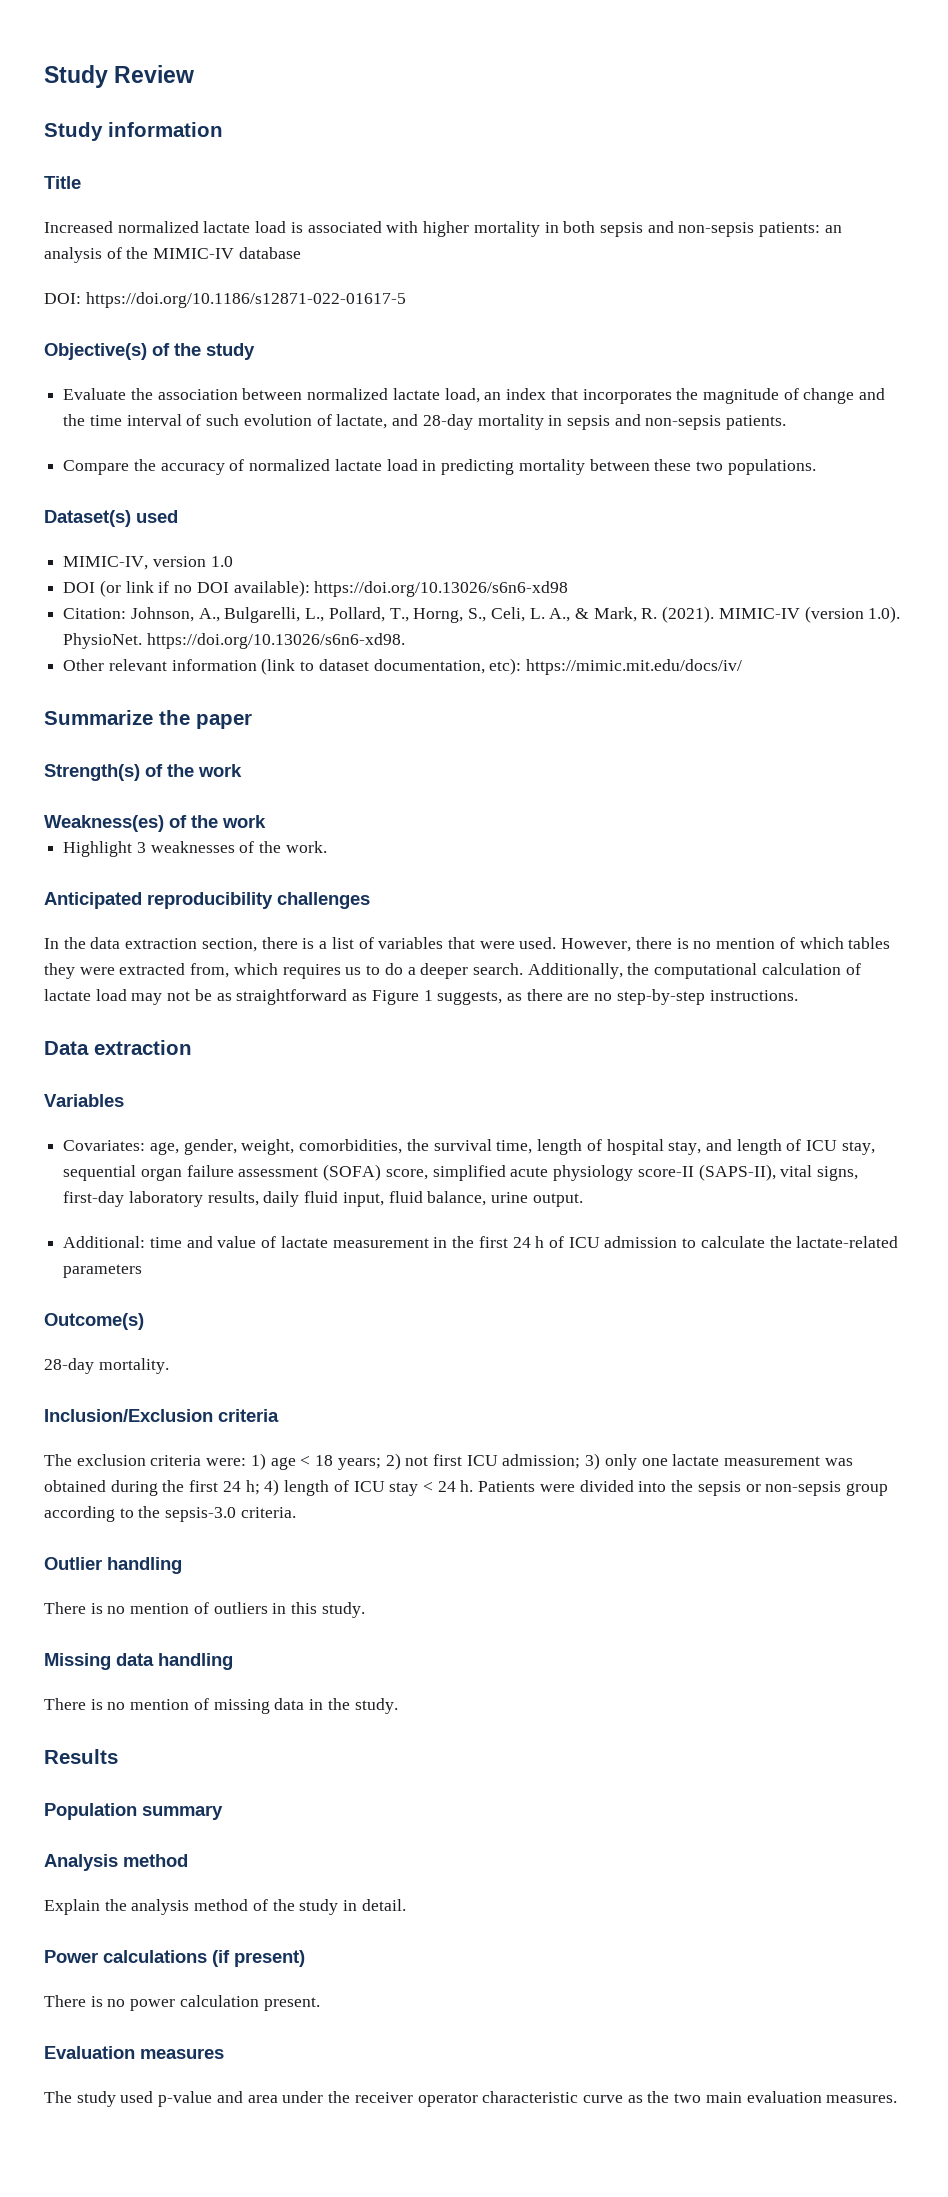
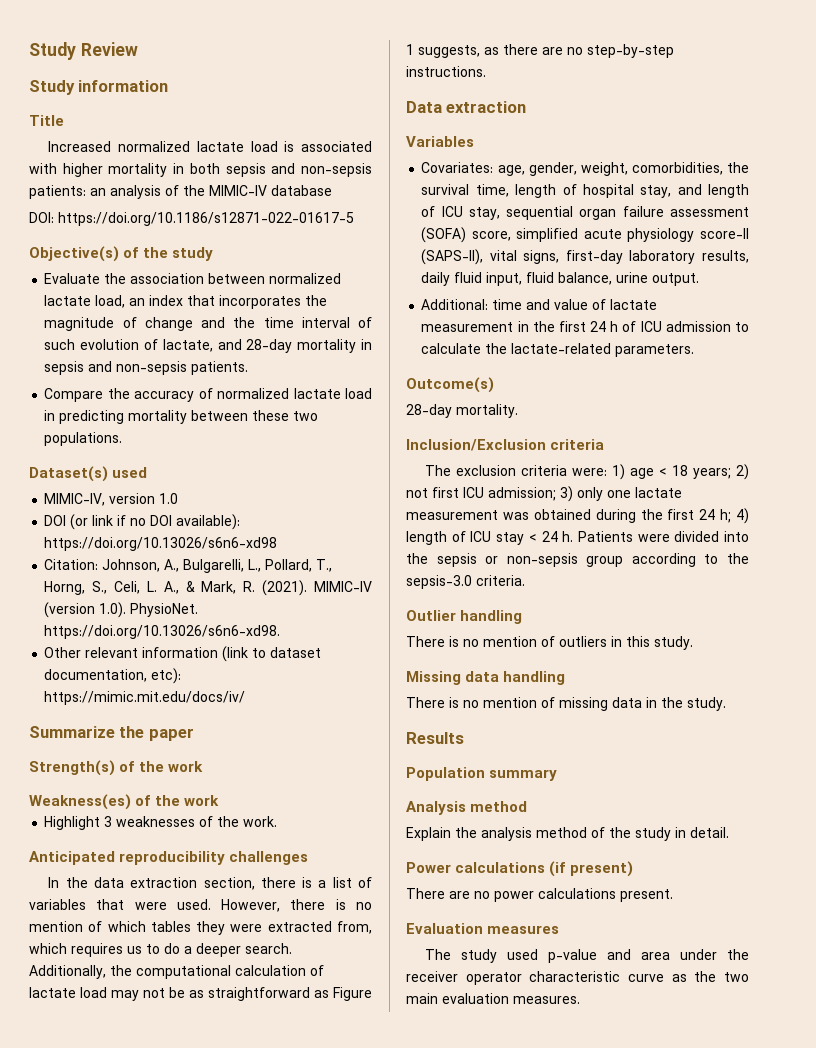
- Additional: time and value of lactate measurement in the first 24 h of ICU admission to calculate the lactate-related parameters
+ Additional: time and value of lactate measurement in the first 24 h of ICU admission to calculate the lactate-related parameters.
- There is no power calculation present.
+ There are no power calculations present.

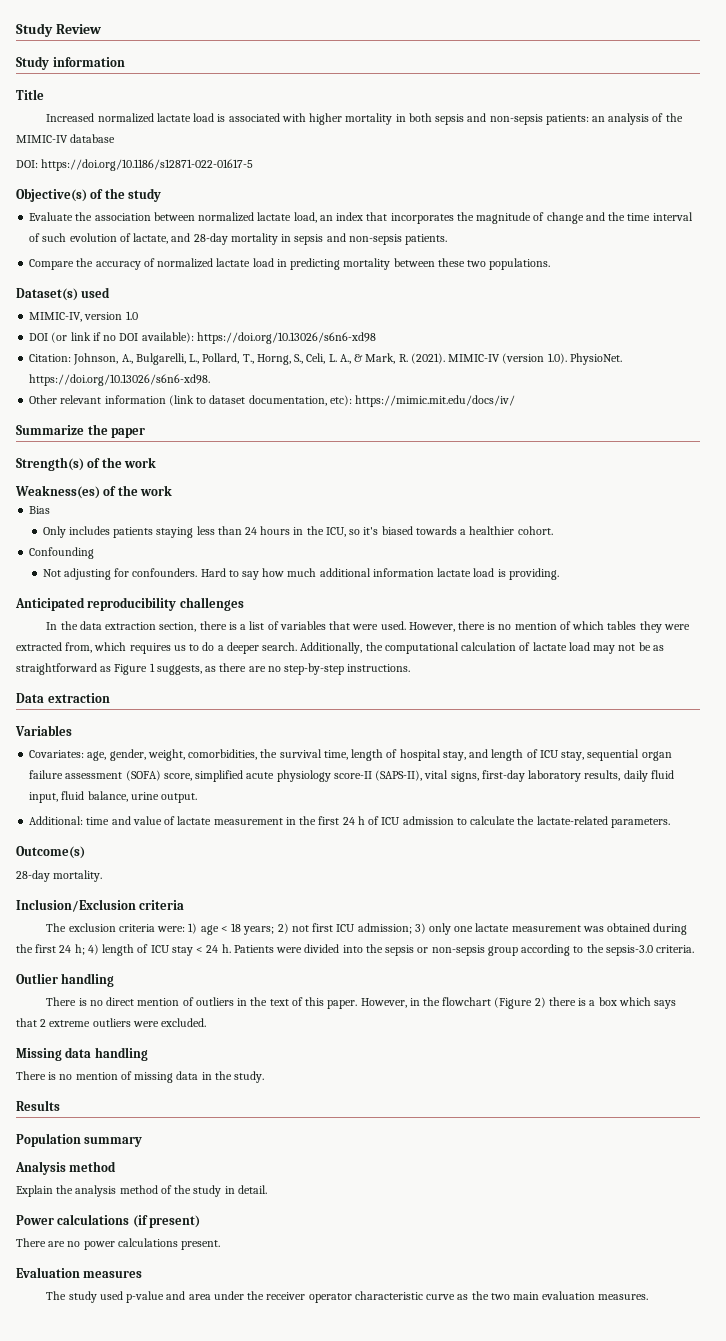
- Highlight 3 weaknesses of the work.
+ Bias
+ Only includes patients staying less than 24 hours in the ICU, so it's biased towards a healthier cohort.
+ Confounding
+ Not adjusting for confounders. Hard to say how much additional information lactate load is providing.
- There is no mention of outliers in this study.
+ There is no direct mention of outliers in the text of this paper. However, in the flowchart (Figure 2) there is a box which says that 2 extreme outliers were excluded.

